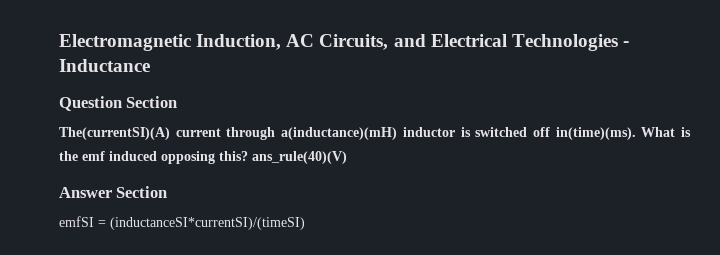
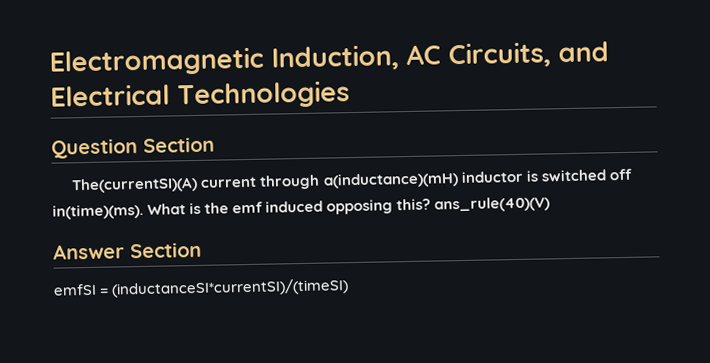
- Electromagnetic Induction, AC Circuits, and Electrical Technologies - Inductance
+ Electromagnetic Induction, AC Circuits, and Electrical Technologies

